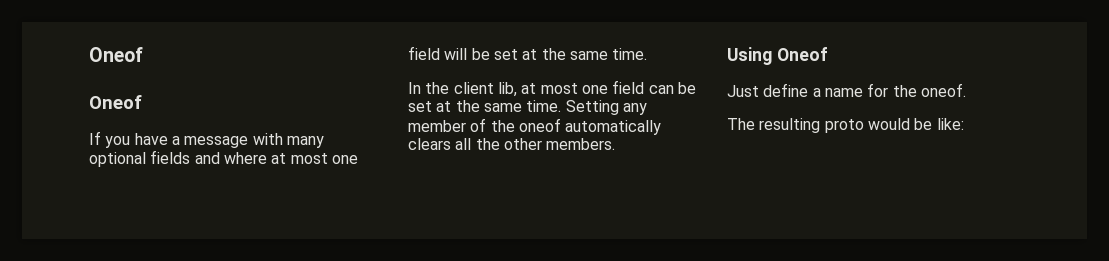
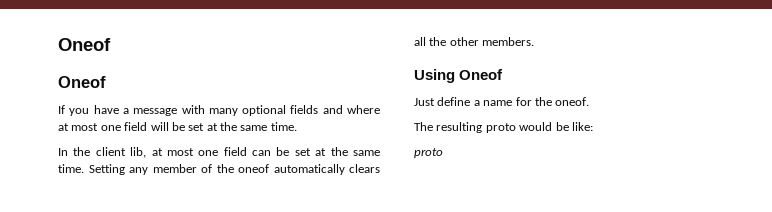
  The resulting proto would be like:
+ proto

